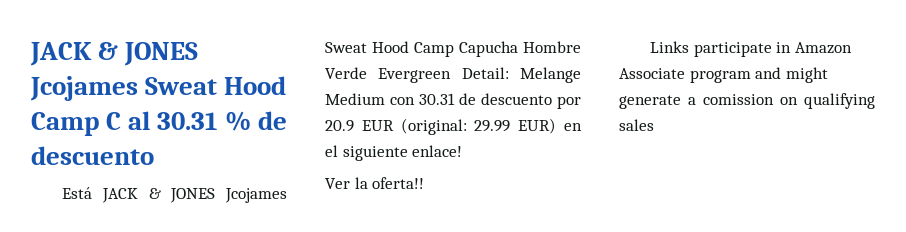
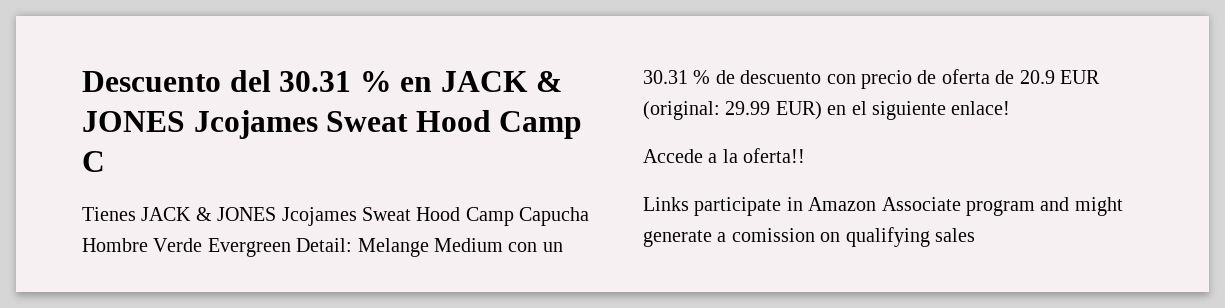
- JACK & JONES Jcojames Sweat Hood Camp C al 30.31 % de descuento
- Está JACK & JONES Jcojames Sweat Hood Camp Capucha Hombre Verde Evergreen Detail: Melange Medium con 30.31 de descuento por 20.9 EUR (original: 29.99 EUR) en el siguiente enlace!
+ Descuento del 30.31 % en JACK & JONES Jcojames Sweat Hood Camp C
+ Tienes JACK & JONES Jcojames Sweat Hood Camp Capucha Hombre Verde Evergreen Detail: Melange Medium con un 30.31 % de descuento con precio de oferta de 20.9 EUR (original: 29.99 EUR) en el siguiente enlace!
- Ver la oferta!!
+ Accede a la oferta!!

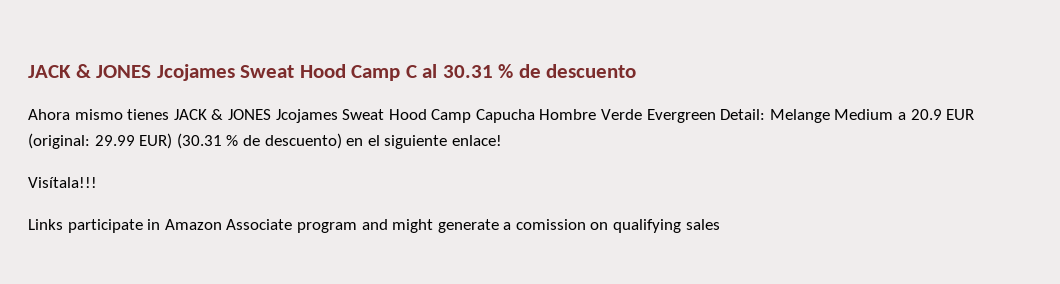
- Descuento del 30.31 % en JACK & JONES Jcojames Sweat Hood Camp C
- Tienes JACK & JONES Jcojames Sweat Hood Camp Capucha Hombre Verde Evergreen Detail: Melange Medium con un 30.31 % de descuento con precio de oferta de 20.9 EUR (original: 29.99 EUR) en el siguiente enlace!
+ JACK & JONES Jcojames Sweat Hood Camp C al 30.31 % de descuento
+ Ahora mismo tienes JACK & JONES Jcojames Sweat Hood Camp Capucha Hombre Verde Evergreen Detail: Melange Medium a 20.9 EUR (original: 29.99 EUR) (30.31 % de descuento) en el siguiente enlace!
- Accede a la oferta!!
+ Visítala!!!

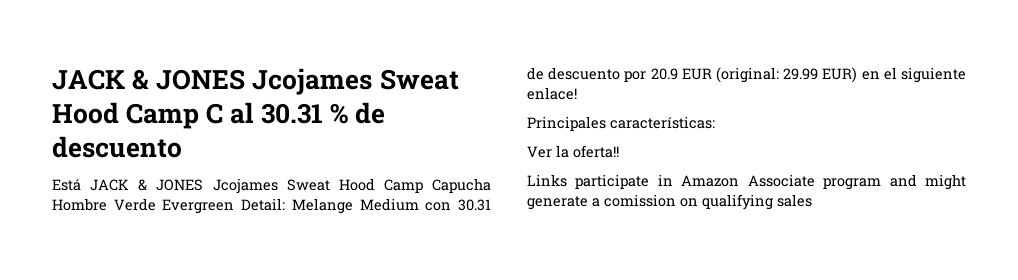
- Ahora mismo tienes JACK & JONES Jcojames Sweat Hood Camp Capucha Hombre Verde Evergreen Detail: Melange Medium a 20.9 EUR (original: 29.99 EUR) (30.31 % de descuento) en el siguiente enlace!
+ Está JACK & JONES Jcojames Sweat Hood Camp Capucha Hombre Verde Evergreen Detail: Melange Medium con 30.31 de descuento por 20.9 EUR (original: 29.99 EUR) en el siguiente enlace!
- Visítala!!!
+ Principales características:
+ Ver la oferta!!

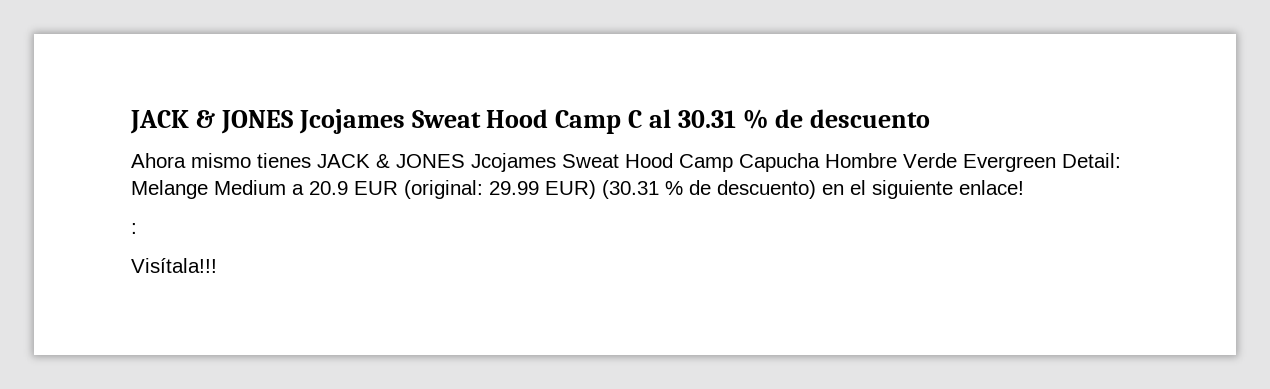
- Está JACK & JONES Jcojames Sweat Hood Camp Capucha Hombre Verde Evergreen Detail: Melange Medium con 30.31 de descuento por 20.9 EUR (original: 29.99 EUR) en el siguiente enlace!
+ Ahora mismo tienes JACK & JONES Jcojames Sweat Hood Camp Capucha Hombre Verde Evergreen Detail: Melange Medium a 20.9 EUR (original: 29.99 EUR) (30.31 % de descuento) en el siguiente enlace!
- Principales características:
- Ver la oferta!!
- Links participate in Amazon Associate program and might generate a comission on qualifying sales
+ :
+ Visítala!!!

